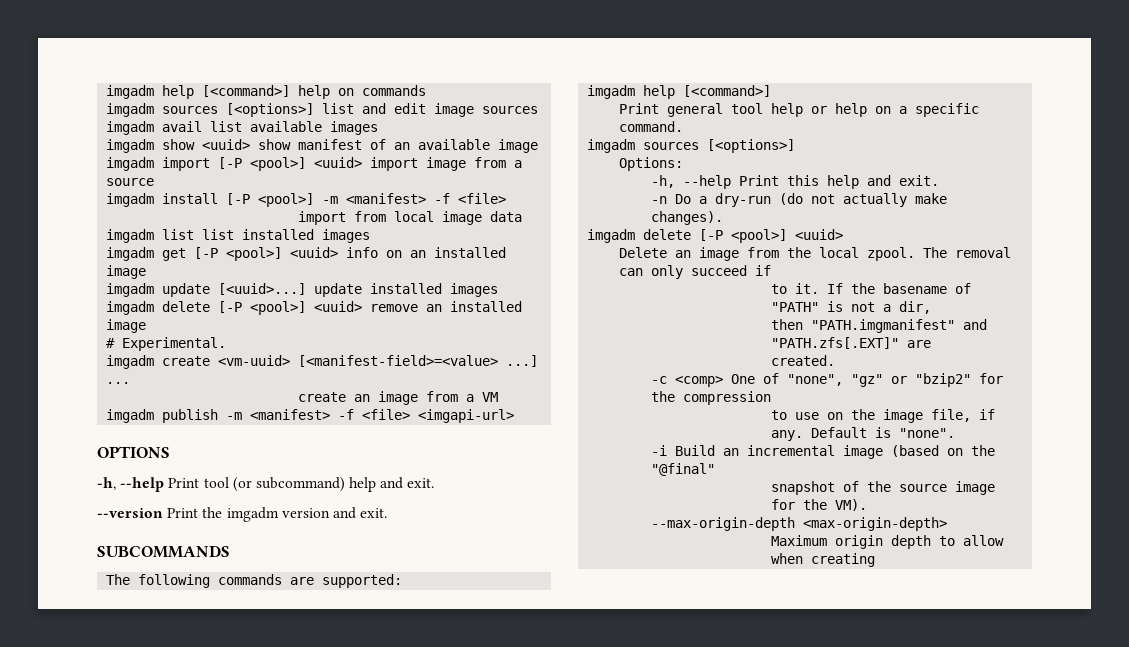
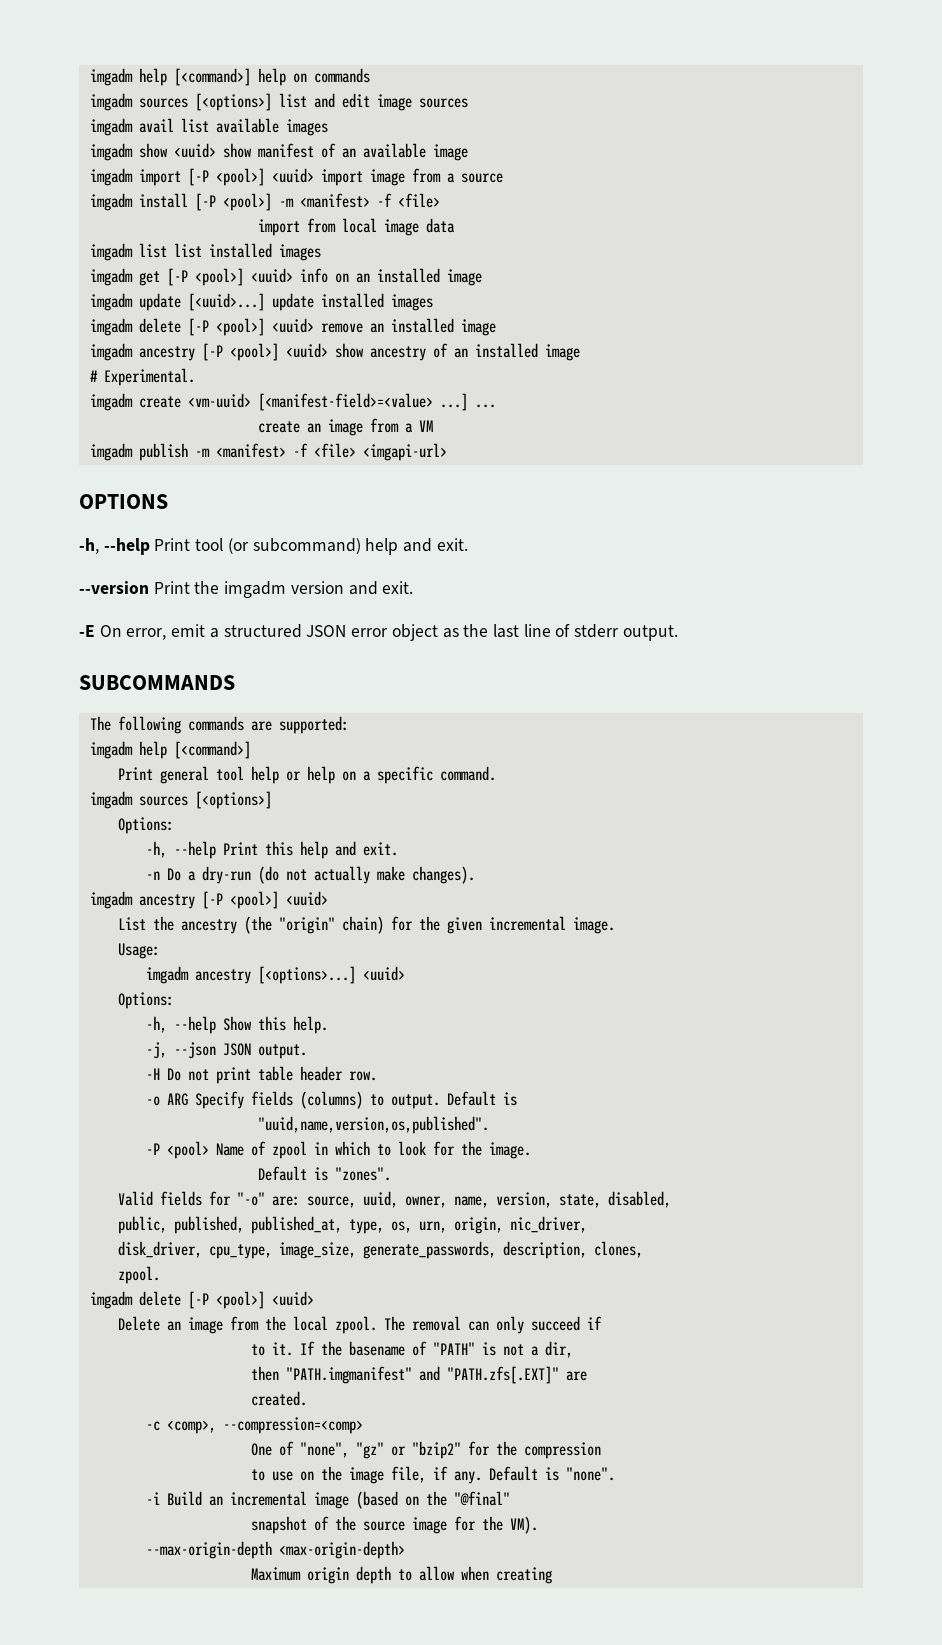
+ imgadm ancestry [-P <pool>] <uuid> show ancestry of an installed image
+ -E On error, emit a structured JSON error object as the last line of stderr output.
  -n Do a dry-run (do not actually make changes).
+ imgadm ancestry [-P <pool>] <uuid>
+ List the ancestry (the "origin" chain) for the given incremental image.
+ Usage:
+ imgadm ancestry [<options>...] <uuid>
+ Options:
+ -h, --help Show this help.
+ -j, --json JSON output.
+ -H Do not print table header row.
+ -o ARG Specify fields (columns) to output. Default is
+ "uuid,name,version,os,published".
+ -P <pool> Name of zpool in which to look for the image.
+ Default is "zones".
+ Valid fields for "-o" are: source, uuid, owner, name, version, state, disabled,
+ public, published, published_at, type, os, urn, origin, nic_driver,
+ disk_driver, cpu_type, image_size, generate_passwords, description, clones,
+ zpool.
- -c <comp> One of "none", "gz" or "bzip2" for the compression
+ -c <comp>, --compression=<comp>
+ One of "none", "gz" or "bzip2" for the compression

